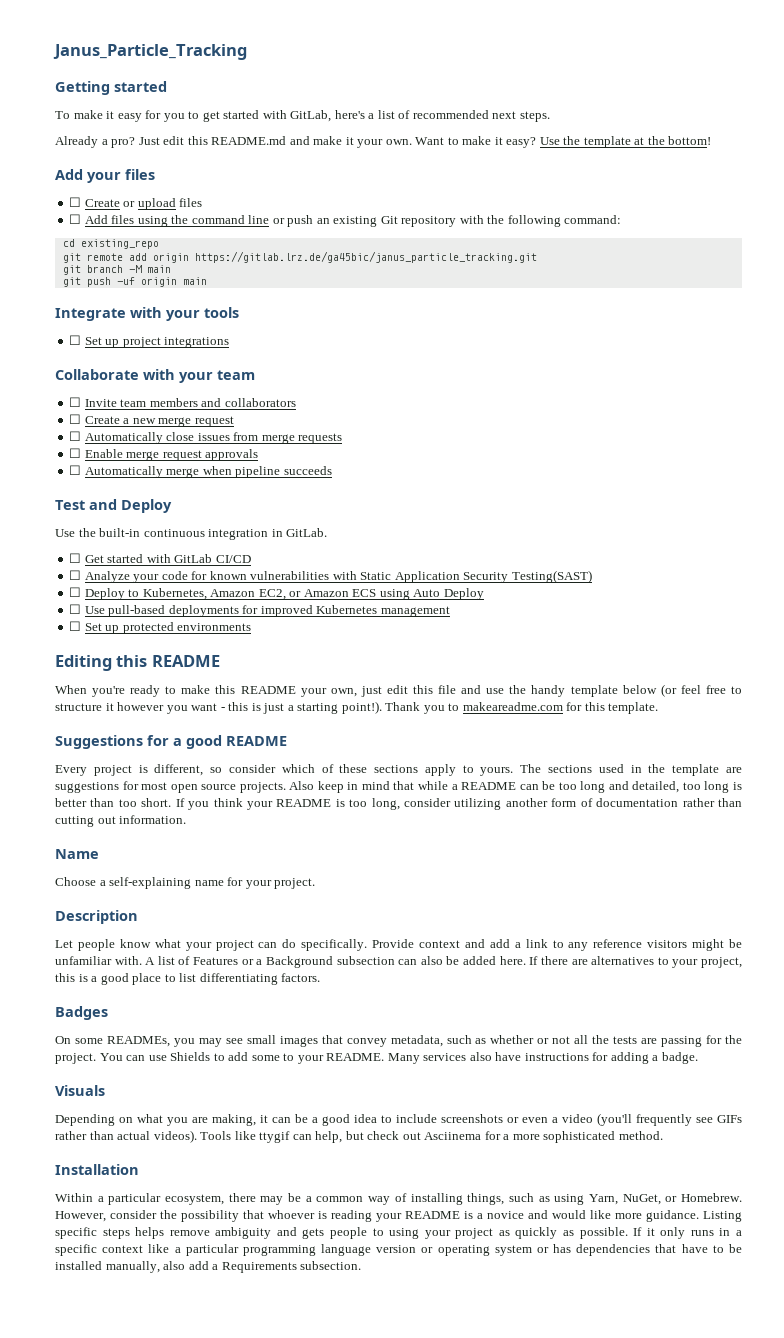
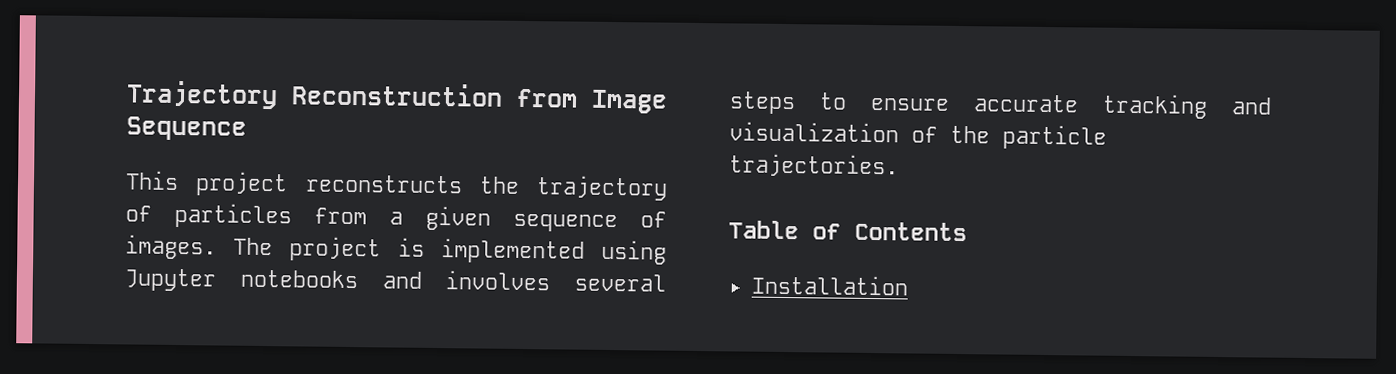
- Janus_Particle_Tracking
- Getting started
- To make it easy for you to get started with GitLab, here's a list of recommended next steps.
- Already a pro? Just edit this README.md and make it your own. Want to make it easy? Use the template at the bottom!
- Add your files
- ☐ Create or upload files
- ☐ Add files using the command line or push an existing Git repository with the following command:
- cd existing_repo
- git remote add origin https://gitlab.lrz.de/ga45bic/janus_particle_tracking.git
- git branch -M main
- git push -uf origin main
- Integrate with your tools
- ☐ Set up project integrations
- Collaborate with your team
- ☐ Invite team members and collaborators
- ☐ Create a new merge request
- ☐ Automatically close issues from merge requests
- ☐ Enable merge request approvals
- ☐ Automatically merge when pipeline succeeds
- Test and Deploy
- Use the built-in continuous integration in GitLab.
- ☐ Get started with GitLab CI/CD
- ☐ Analyze your code for known vulnerabilities with Static Application Security Testing(SAST)
- ☐ Deploy to Kubernetes, Amazon EC2, or Amazon ECS using Auto Deploy
- ☐ Use pull-based deployments for improved Kubernetes management
- ☐ Set up protected environments
- Editing this README
- When you're ready to make this README your own, just edit this file and use the handy template below (or feel free to structure it however you want - this is just a starting point!). Thank you to makeareadme.com for this template.
- Suggestions for a good README
- Every project is different, so consider which of these sections apply to yours. The sections used in the template are suggestions for most open source projects. Also keep in mind that while a README can be too long and detailed, too long is better than too short. If you think your README is too long, consider utilizing another form of documentation rather than cutting out information.
- Name
- Choose a self-explaining name for your project.
- Description
- Let people know what your project can do specifically. Provide context and add a link to any reference visitors might be unfamiliar with. A list of Features or a Background subsection can also be added here. If there are alternatives to your project, this is a good place to list differentiating factors.
- Badges
- On some READMEs, you may see small images that convey metadata, such as whether or not all the tests are passing for the project. You can use Shields to add some to your README. Many services also have instructions for adding a badge.
- Visuals
- Depending on what you are making, it can be a good idea to include screenshots or even a video (you'll frequently see GIFs rather than actual videos). Tools like ttygif can help, but check out Asciinema for a more sophisticated method.
+ Trajectory Reconstruction from Image Sequence
+ This project reconstructs the trajectory of particles from a given sequence of images. The project is implemented using Jupyter notebooks and involves several steps to ensure accurate tracking and visualization of the particle trajectories.
+ Table of Contents
  Installation
- Within a particular ecosystem, there may be a common way of installing things, such as using Yarn, NuGet, or Homebrew. However, consider the possibility that whoever is reading your README is a novice and would like more guidance. Listing specific steps helps remove ambiguity and gets people to using your project as quickly as possible. If it only runs in a specific context like a particular programming language version or operating system or has dependencies that have to be installed manually, also add a Requirements subsection.

